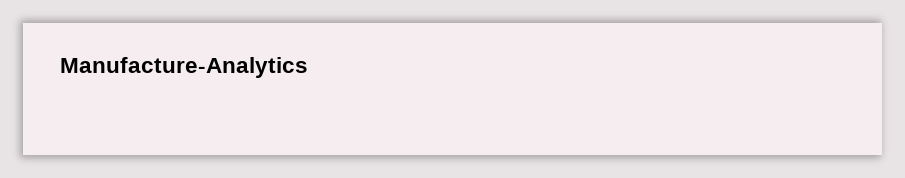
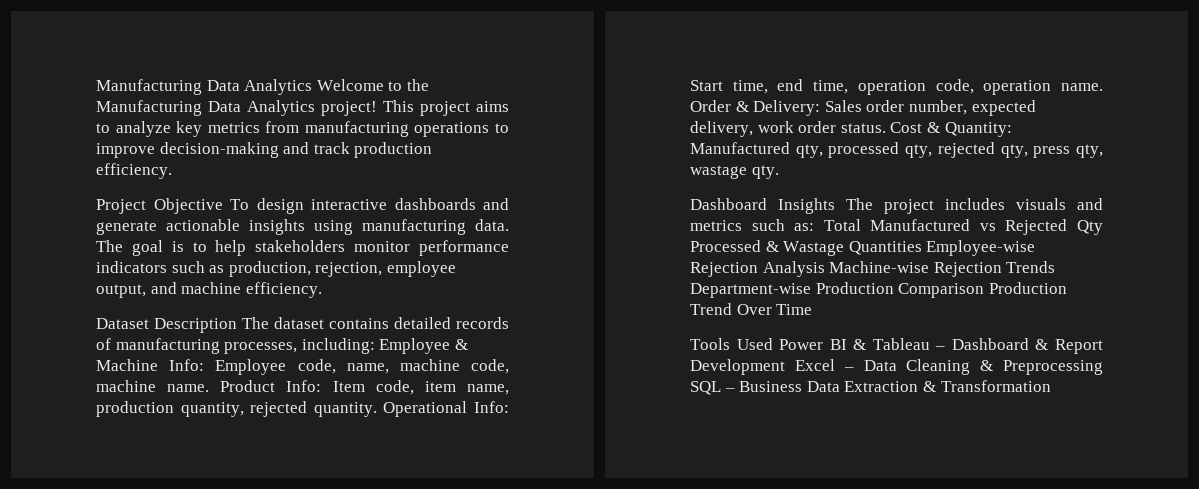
- Manufacture-Analytics
+ Manufacturing Data Analytics Welcome to the Manufacturing Data Analytics project! This project aims to analyze key metrics from manufacturing operations to improve decision-making and track production efficiency.
+ Project Objective To design interactive dashboards and generate actionable insights using manufacturing data. The goal is to help stakeholders monitor performance indicators such as production, rejection, employee output, and machine efficiency.
+ Dataset Description The dataset contains detailed records of manufacturing processes, including: Employee & Machine Info: Employee code, name, machine code, machine name. Product Info: Item code, item name, production quantity, rejected quantity. Operational Info: Start time, end time, operation code, operation name. Order & Delivery: Sales order number, expected delivery, work order status. Cost & Quantity: Manufactured qty, processed qty, rejected qty, press qty, wastage qty.
+ Dashboard Insights The project includes visuals and metrics such as: Total Manufactured vs Rejected Qty Processed & Wastage Quantities Employee-wise Rejection Analysis Machine-wise Rejection Trends Department-wise Production Comparison Production Trend Over Time
+ Tools Used Power BI & Tableau – Dashboard & Report Development Excel – Data Cleaning & Preprocessing SQL – Business Data Extraction & Transformation

